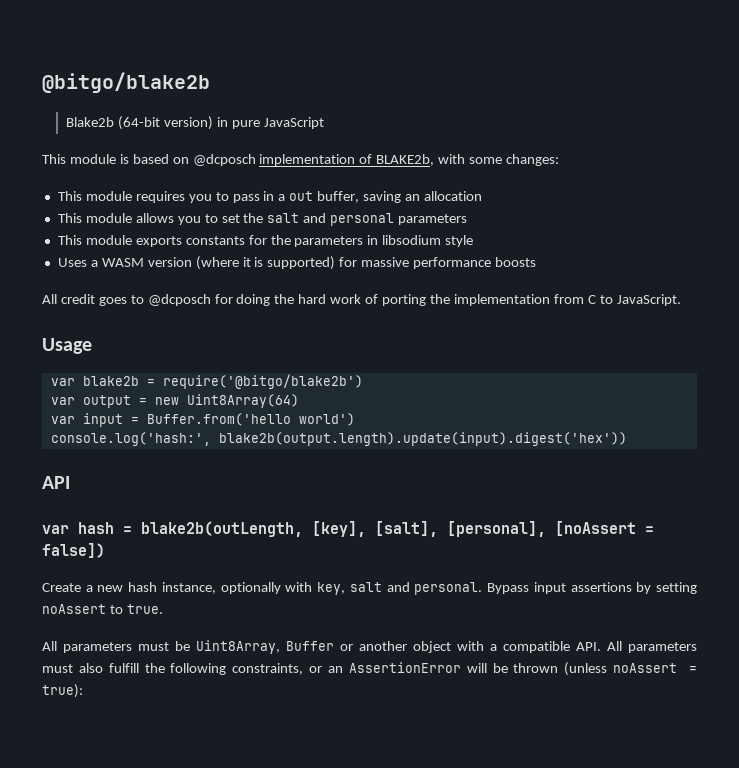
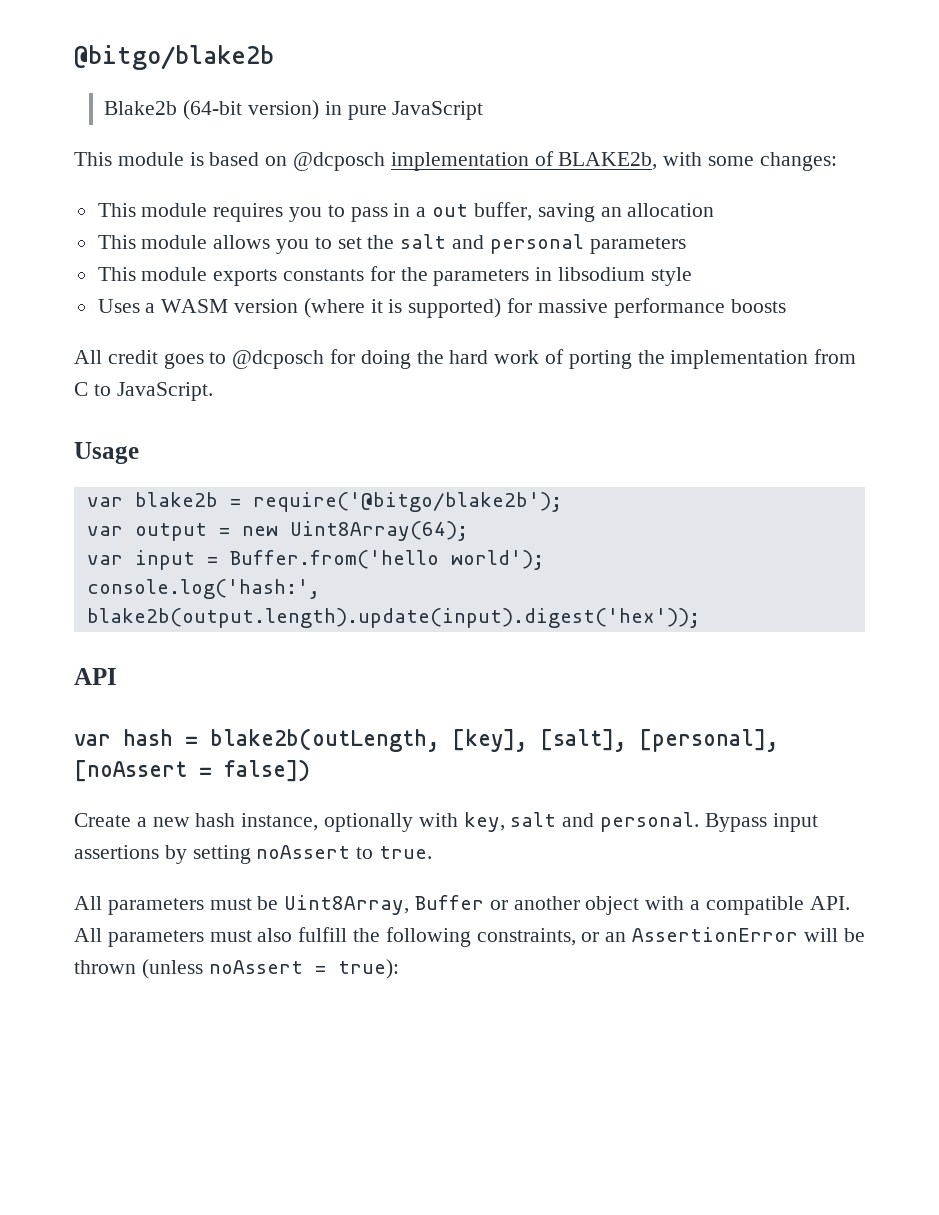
- var blake2b = require('@bitgo/blake2b')
+ var blake2b = require('@bitgo/blake2b');
- var output = new Uint8Array(64)
+ var output = new Uint8Array(64);
- var input = Buffer.from('hello world')
+ var input = Buffer.from('hello world');
- console.log('hash:', blake2b(output.length).update(input).digest('hex'))
+ console.log('hash:', blake2b(output.length).update(input).digest('hex'));

